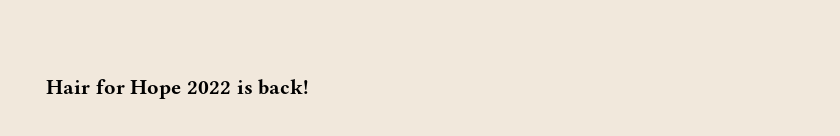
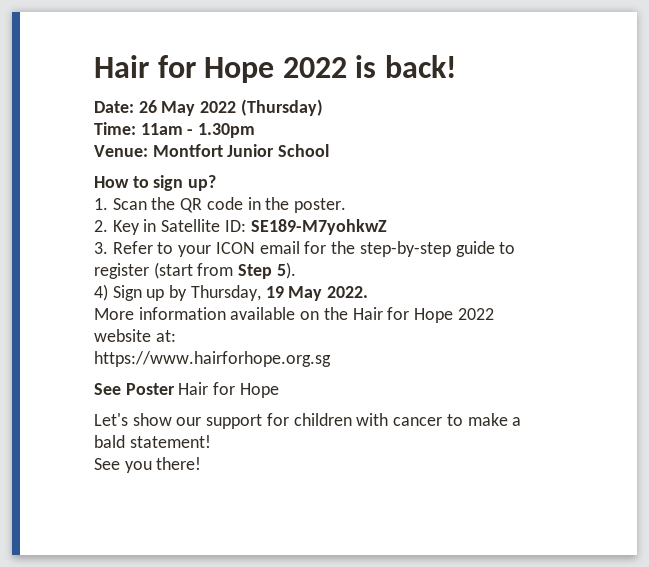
+ Date: 26 May 2022 (Thursday)
+ Time: 11am - 1.30pm
+ Venue: Montfort Junior School
+ How to sign up?
+ 1. Scan the QR code in the poster.
+ 2. Key in Satellite ID: SE189-M7yohkwZ
+ 3. Refer to your ICON email for the step-by-step guide to register (start from Step 5).
+ 4) Sign up by Thursday, 19 May 2022.
+ More information available on the Hair for Hope 2022 website at:
+ https://www.hairforhope.org.sg
+ See Poster Hair for Hope
+ Let's show our support for children with cancer to make a bald statement!
+ See you there!

